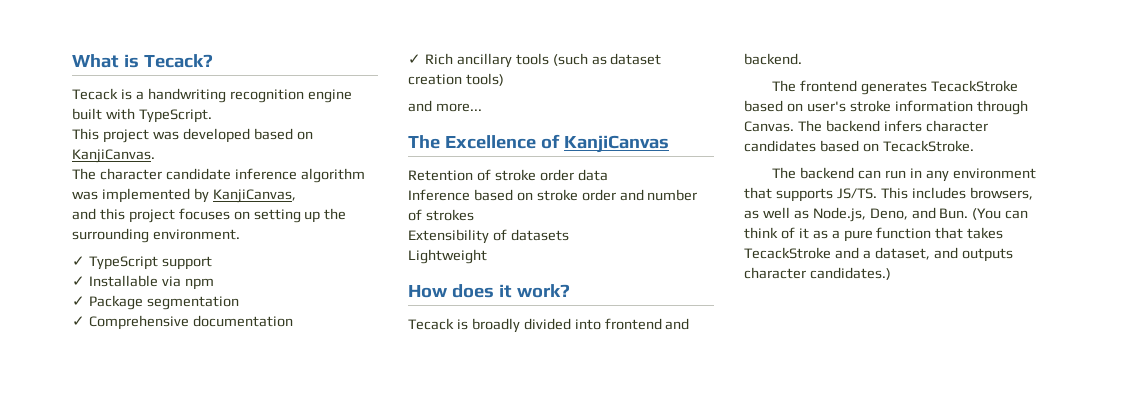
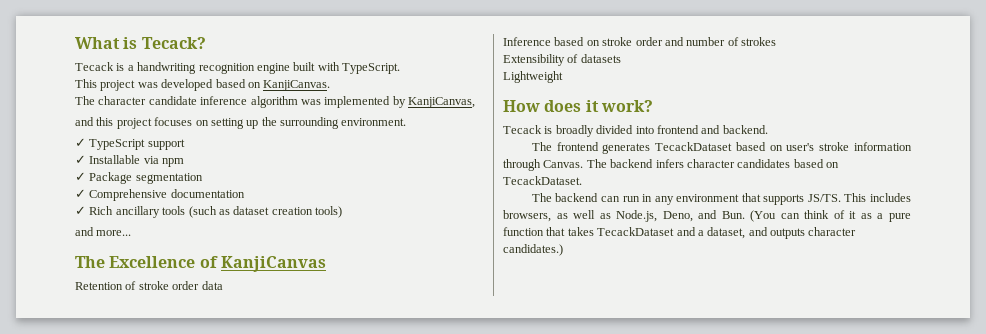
- The frontend generates TecackStroke based on user's stroke information through Canvas.
+ The frontend generates TecackDataset based on user's stroke information through Canvas.
- The backend infers character candidates based on TecackStroke.
+ The backend infers character candidates based on TecackDataset.
- This includes browsers, as well as Node.js, Deno, and Bun. (You can think of it as a pure function that takes TecackStroke and a dataset, and outputs character candidates.)
+ This includes browsers, as well as Node.js, Deno, and Bun. (You can think of it as a pure function that takes TecackDataset and a dataset, and outputs character candidates.)

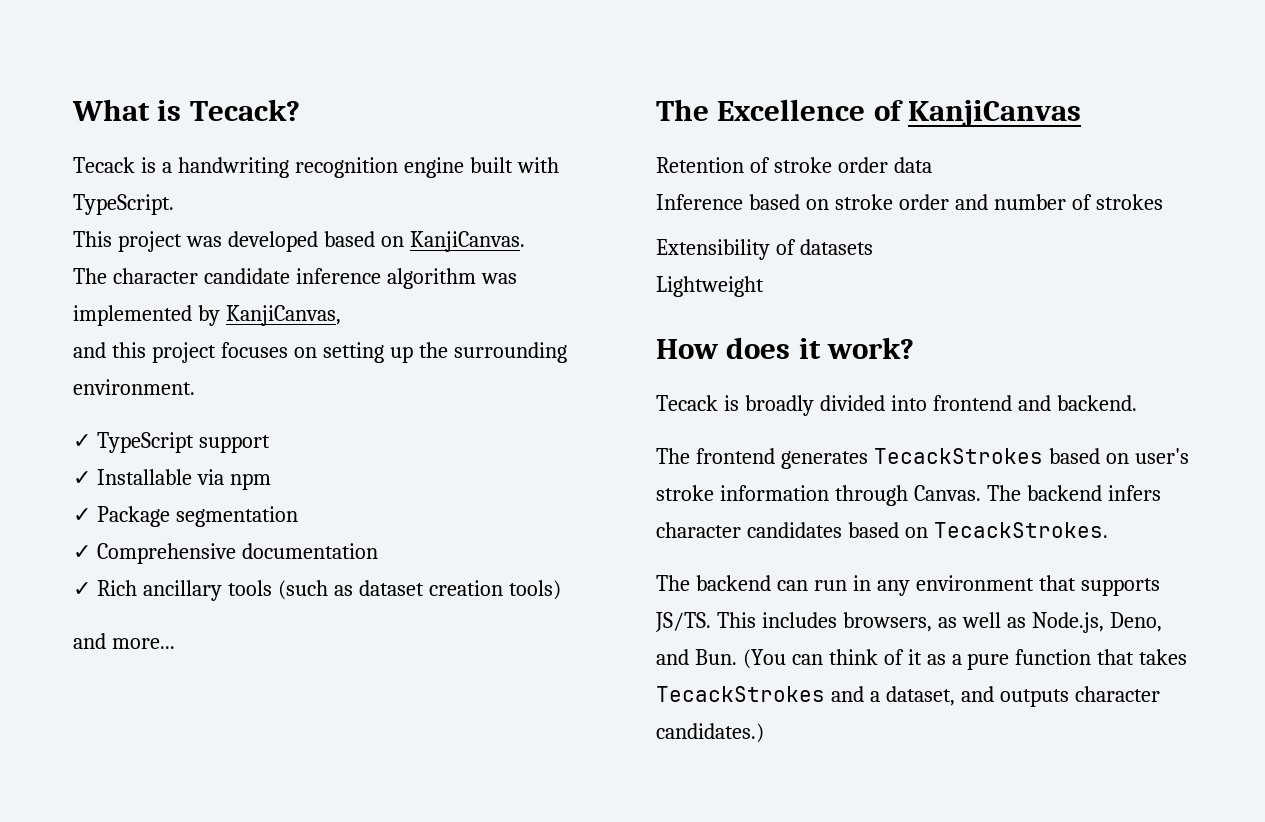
- The frontend generates TecackDataset based on user's stroke information through Canvas.
+ The frontend generates TecackStrokes based on user's stroke information through Canvas.
- The backend infers character candidates based on TecackDataset.
+ The backend infers character candidates based on TecackStrokes.
- This includes browsers, as well as Node.js, Deno, and Bun. (You can think of it as a pure function that takes TecackDataset and a dataset, and outputs character candidates.)
+ This includes browsers, as well as Node.js, Deno, and Bun. (You can think of it as a pure function that takes TecackStrokes and a dataset, and outputs character candidates.)

